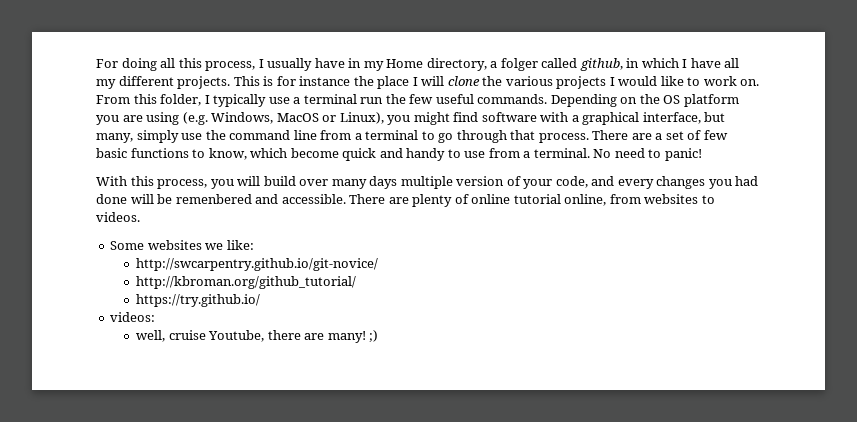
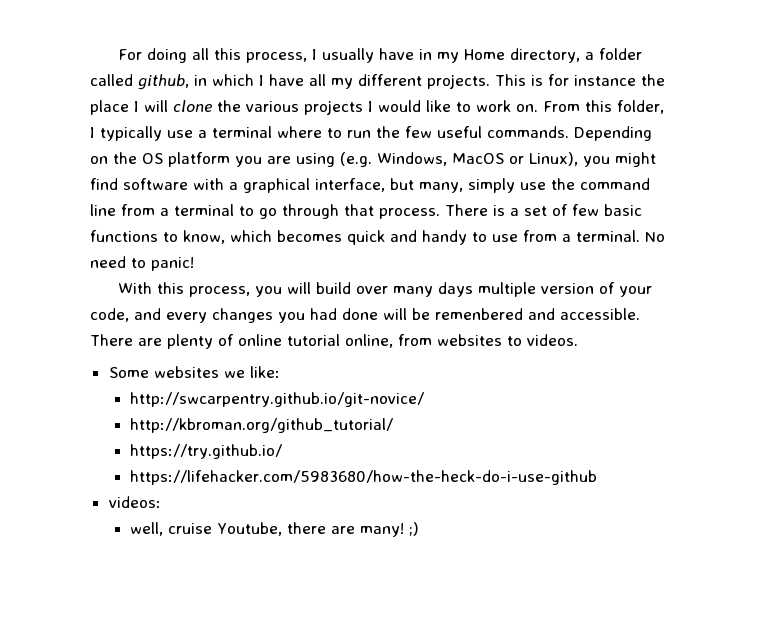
- For doing all this process, I usually have in my Home directory, a folger called github, in which I have all my different projects.
+ For doing all this process, I usually have in my Home directory, a folder called github, in which I have all my different projects.
- From this folder, I typically use a terminal run the few useful commands.
+ From this folder, I typically use a terminal where to run the few useful commands.
- There are a set of few basic functions to know, which become quick and handy to use from a terminal.
+ There is a set of few basic functions to know, which becomes quick and handy to use from a terminal.
+ https://lifehacker.com/5983680/how-the-heck-do-i-use-github

